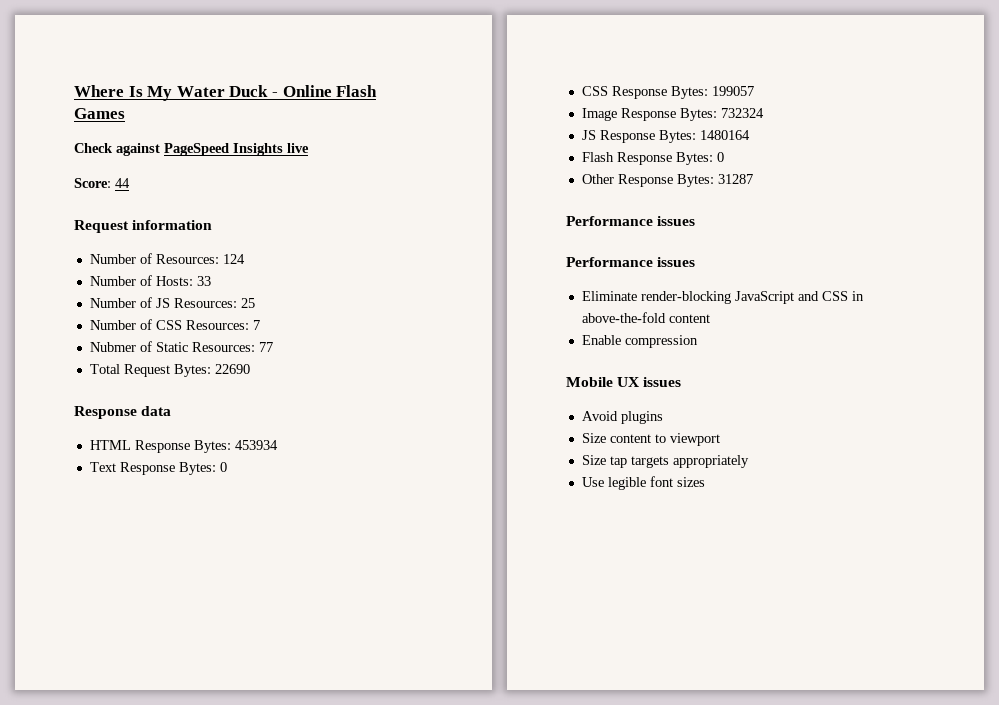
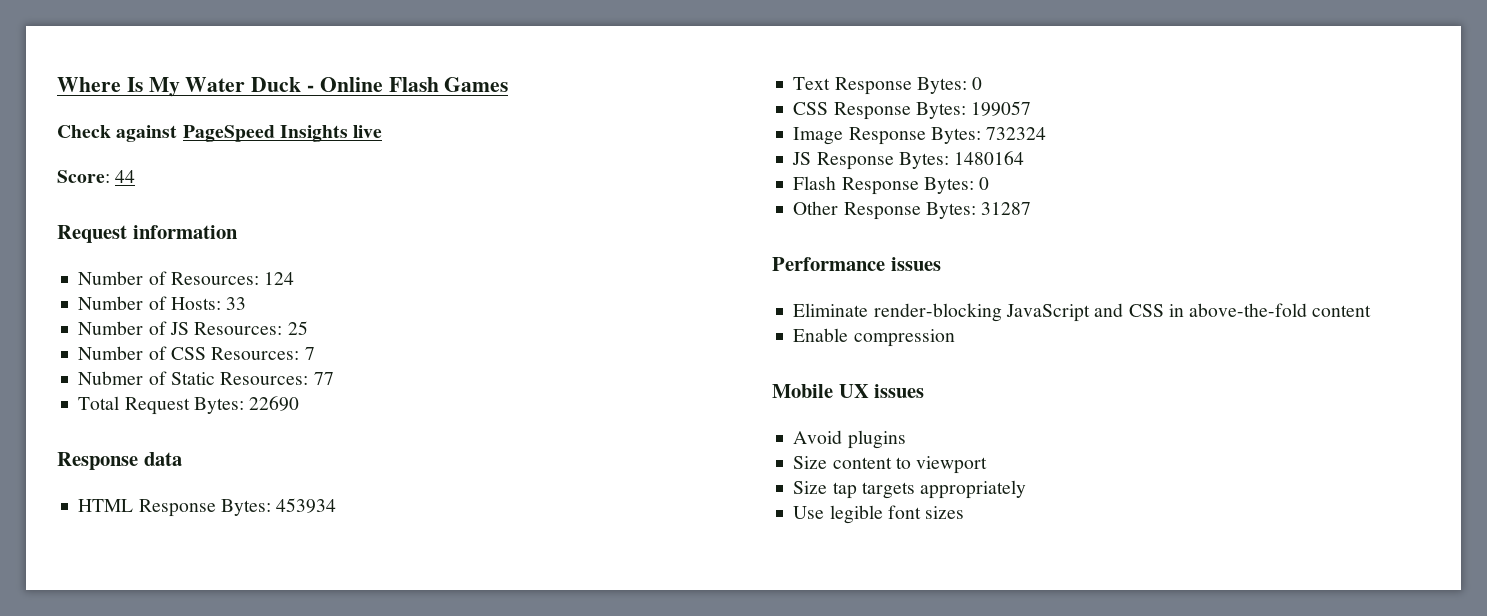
  Other Response Bytes: 31287
- Performance issues

